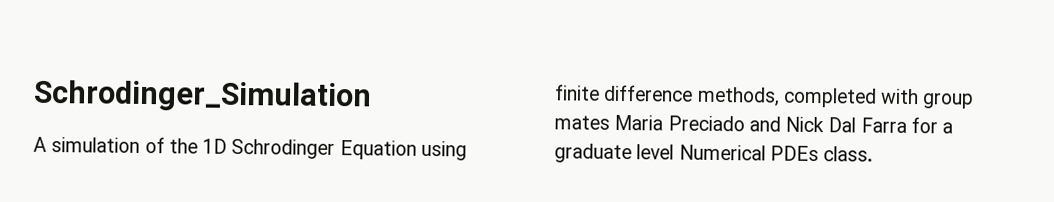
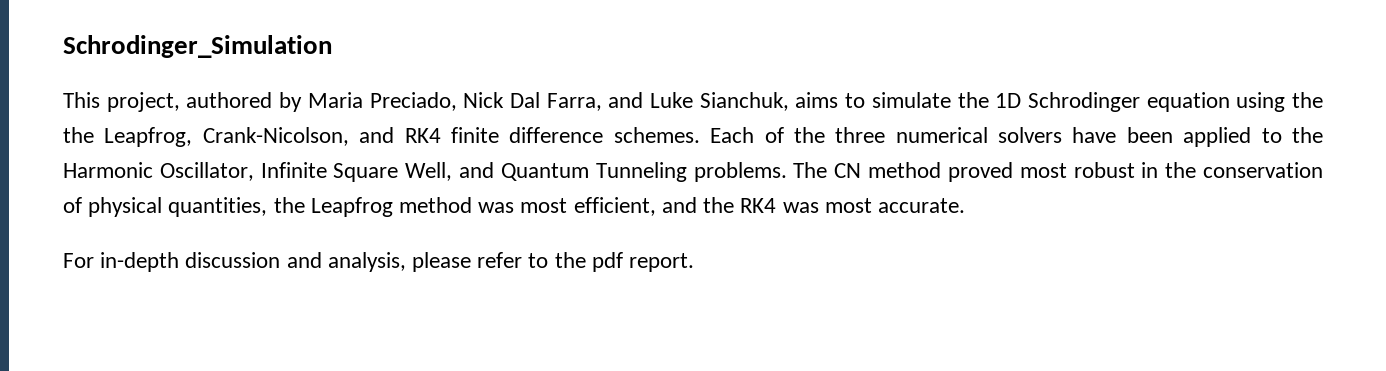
- A simulation of the 1D Schrodinger Equation using finite difference methods, completed with group mates Maria Preciado and Nick Dal Farra for a graduate level Numerical PDEs class.
+ This project, authored by Maria Preciado, Nick Dal Farra, and Luke Sianchuk, aims to simulate the 1D Schrodinger equation using the the Leapfrog, Crank-Nicolson, and RK4 finite difference schemes. Each of the three numerical solvers have been applied to the Harmonic Oscillator, Infinite Square Well, and Quantum Tunneling problems. The CN method proved most robust in the conservation of physical quantities, the Leapfrog method was most efficient, and the RK4 was most accurate.
+ For in-depth discussion and analysis, please refer to the pdf report.

